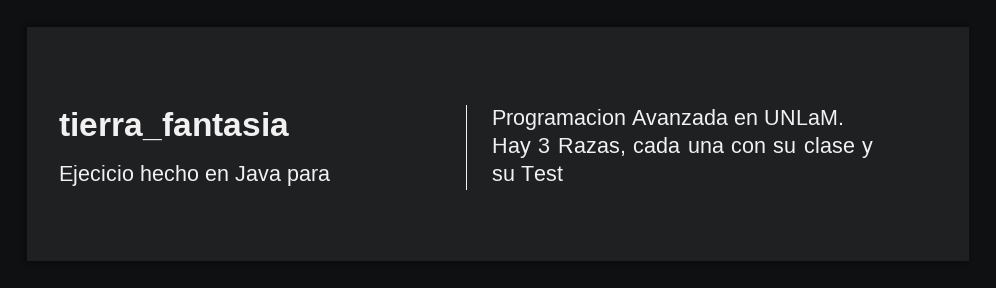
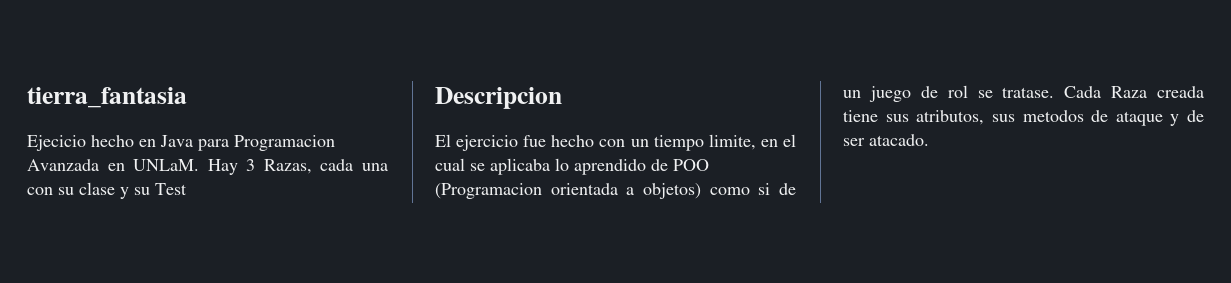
+ Descripcion
+ El ejercicio fue hecho con un tiempo limite, en el cual se aplicaba lo aprendido de POO (Programacion orientada a objetos) como si de un juego de rol se tratase. Cada Raza creada tiene sus atributos, sus metodos de ataque y de ser atacado.

